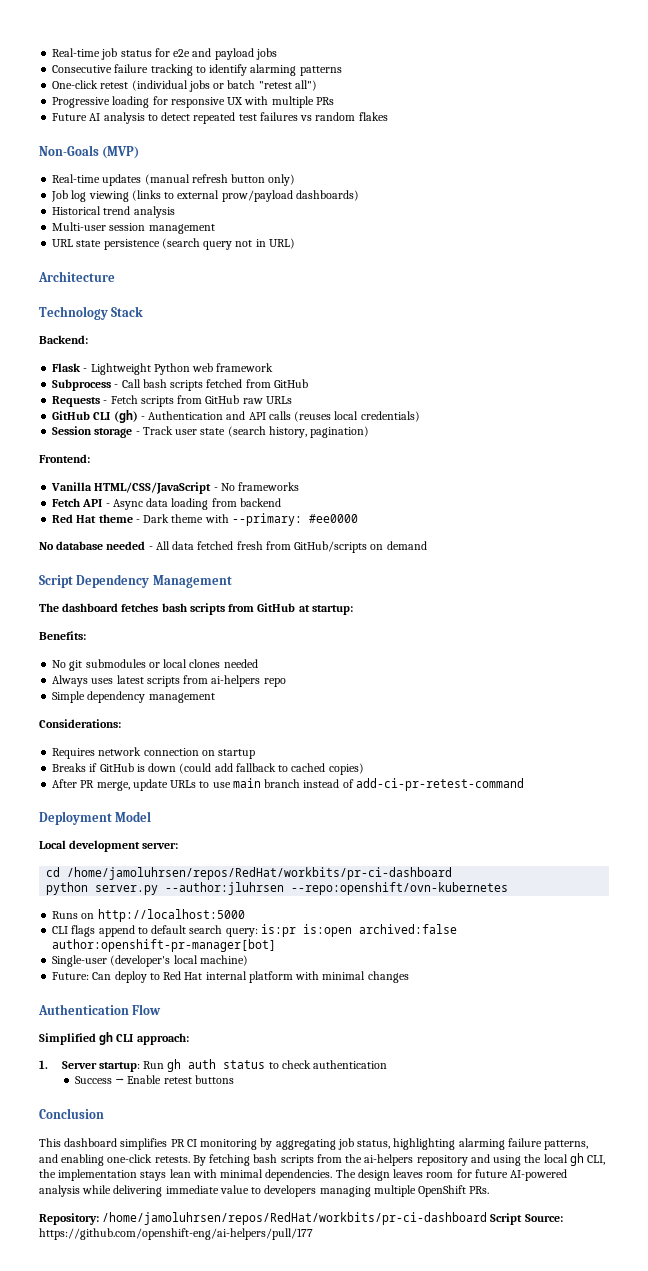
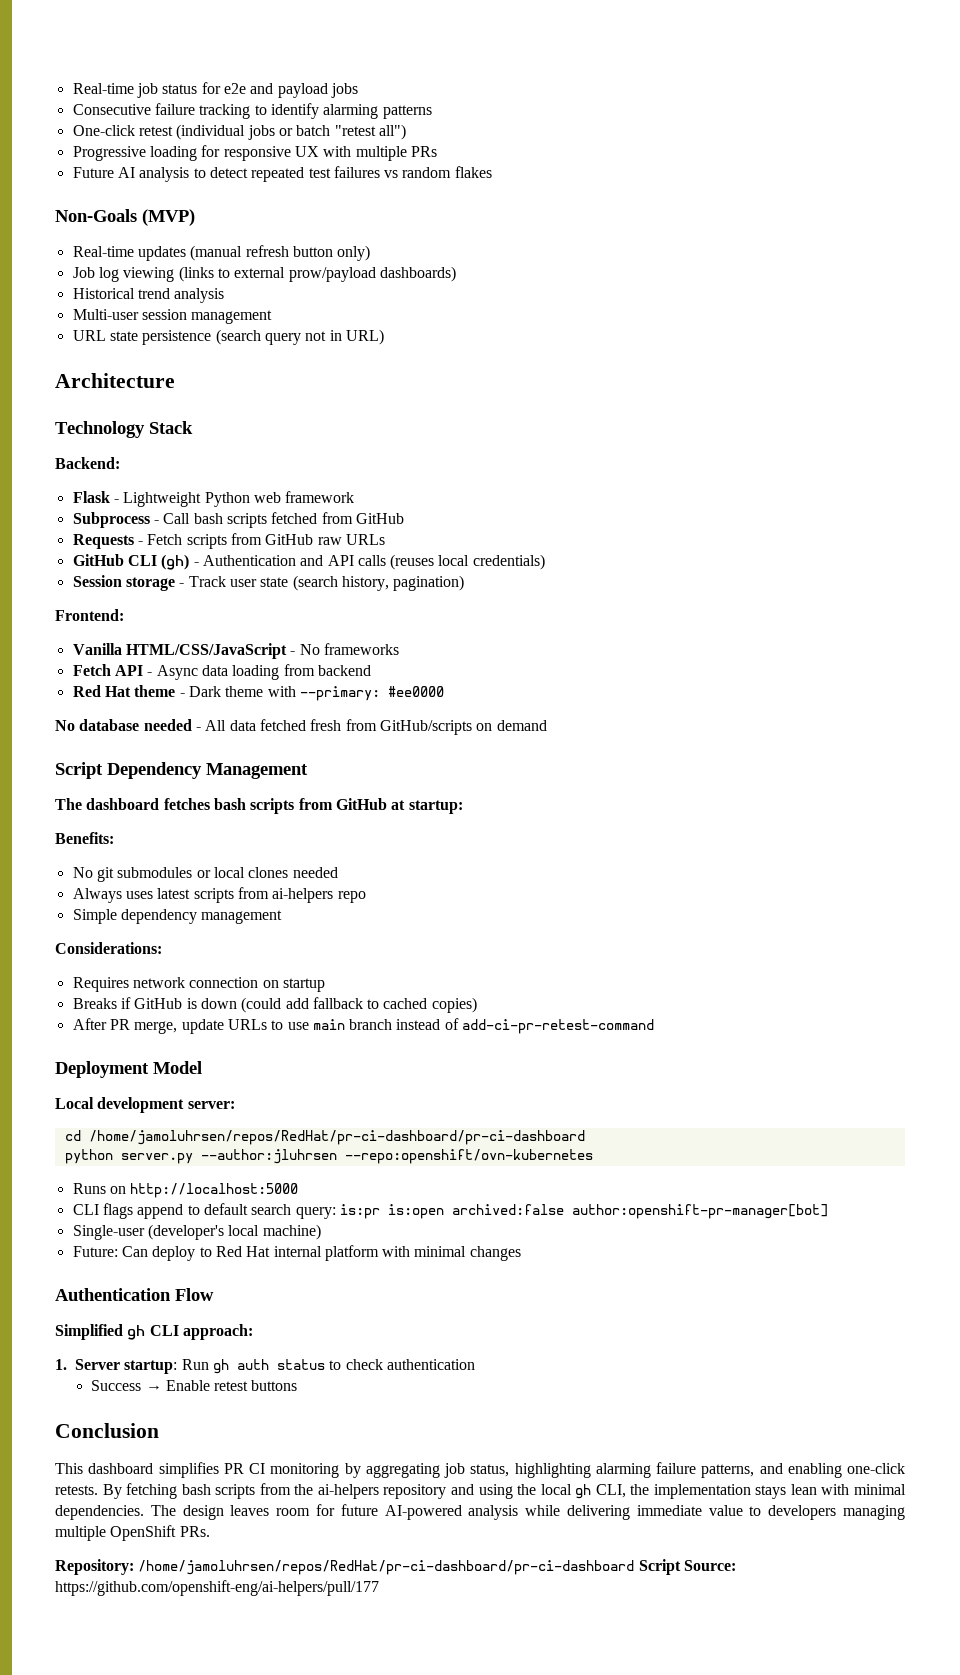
- cd /home/jamoluhrsen/repos/RedHat/workbits/pr-ci-dashboard
+ cd /home/jamoluhrsen/repos/RedHat/pr-ci-dashboard/pr-ci-dashboard
- Repository: /home/jamoluhrsen/repos/RedHat/workbits/pr-ci-dashboard Script Source: https://github.com/openshift-eng/ai-helpers/pull/177
+ Repository: /home/jamoluhrsen/repos/RedHat/pr-ci-dashboard/pr-ci-dashboard Script Source: https://github.com/openshift-eng/ai-helpers/pull/177

